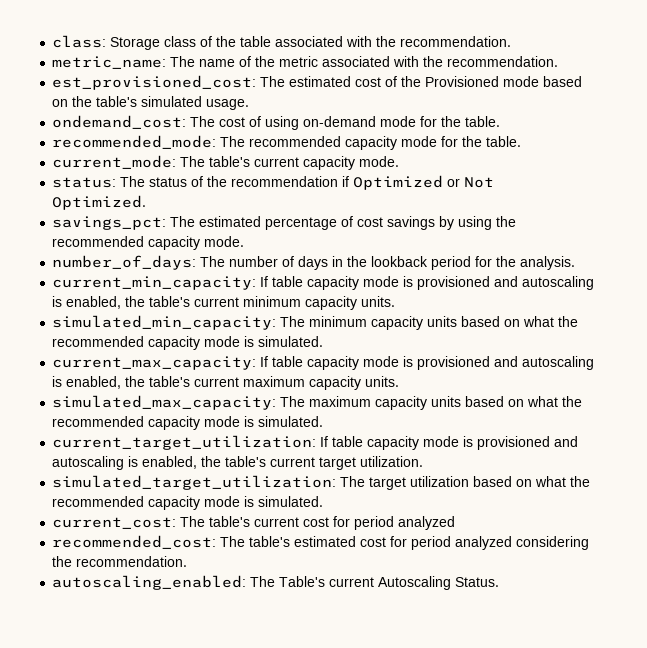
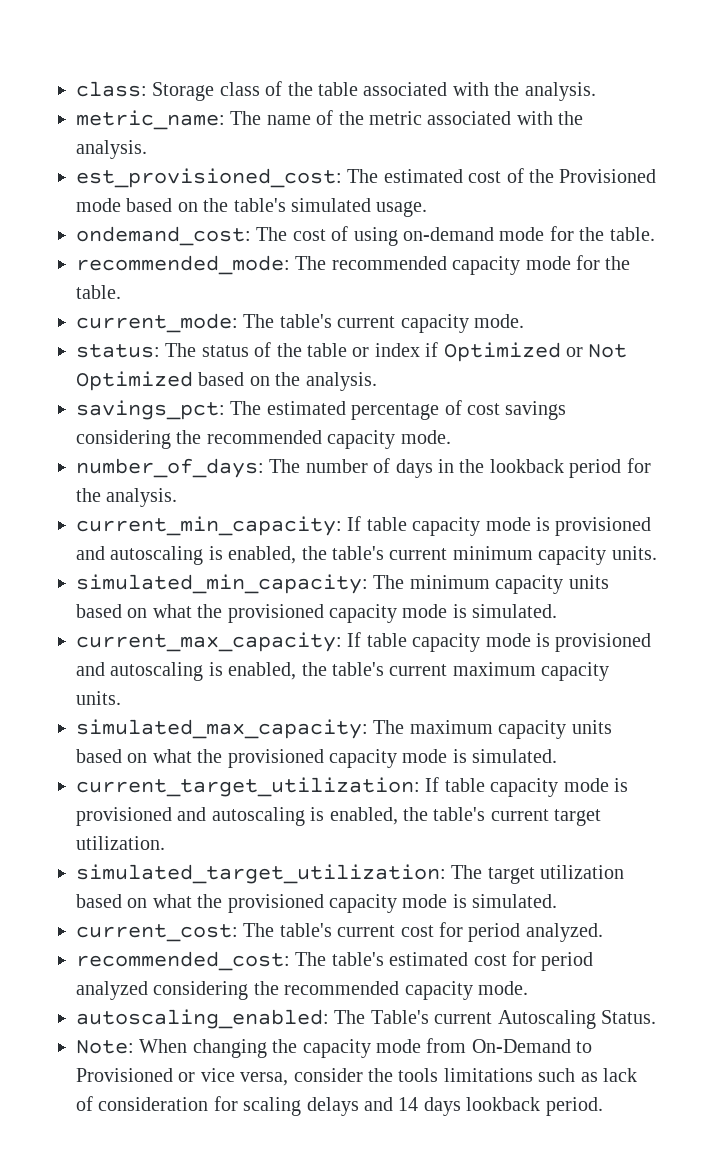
- class: Storage class of the table associated with the recommendation.
+ class: Storage class of the table associated with the analysis.
- metric_name: The name of the metric associated with the recommendation.
+ metric_name: The name of the metric associated with the analysis.
- status: The status of the recommendation if Optimized or Not Optimized.
+ status: The status of the table or index if Optimized or Not Optimized based on the analysis.
- savings_pct: The estimated percentage of cost savings by using the recommended capacity mode.
+ savings_pct: The estimated percentage of cost savings considering the recommended capacity mode.
- simulated_min_capacity: The minimum capacity units based on what the recommended capacity mode is simulated.
+ simulated_min_capacity: The minimum capacity units based on what the provisioned capacity mode is simulated.
- simulated_max_capacity: The maximum capacity units based on what the recommended capacity mode is simulated.
+ simulated_max_capacity: The maximum capacity units based on what the provisioned capacity mode is simulated.
- simulated_target_utilization: The target utilization based on what the recommended capacity mode is simulated.
+ simulated_target_utilization: The target utilization based on what the provisioned capacity mode is simulated.
- current_cost: The table's current cost for period analyzed
+ current_cost: The table's current cost for period analyzed.
- recommended_cost: The table's estimated cost for period analyzed considering the recommendation.
+ recommended_cost: The table's estimated cost for period analyzed considering the recommended capacity mode.
+ Note: When changing the capacity mode from On-Demand to Provisioned or vice versa, consider the tools limitations such as lack of consideration for scaling delays and 14 days lookback period.

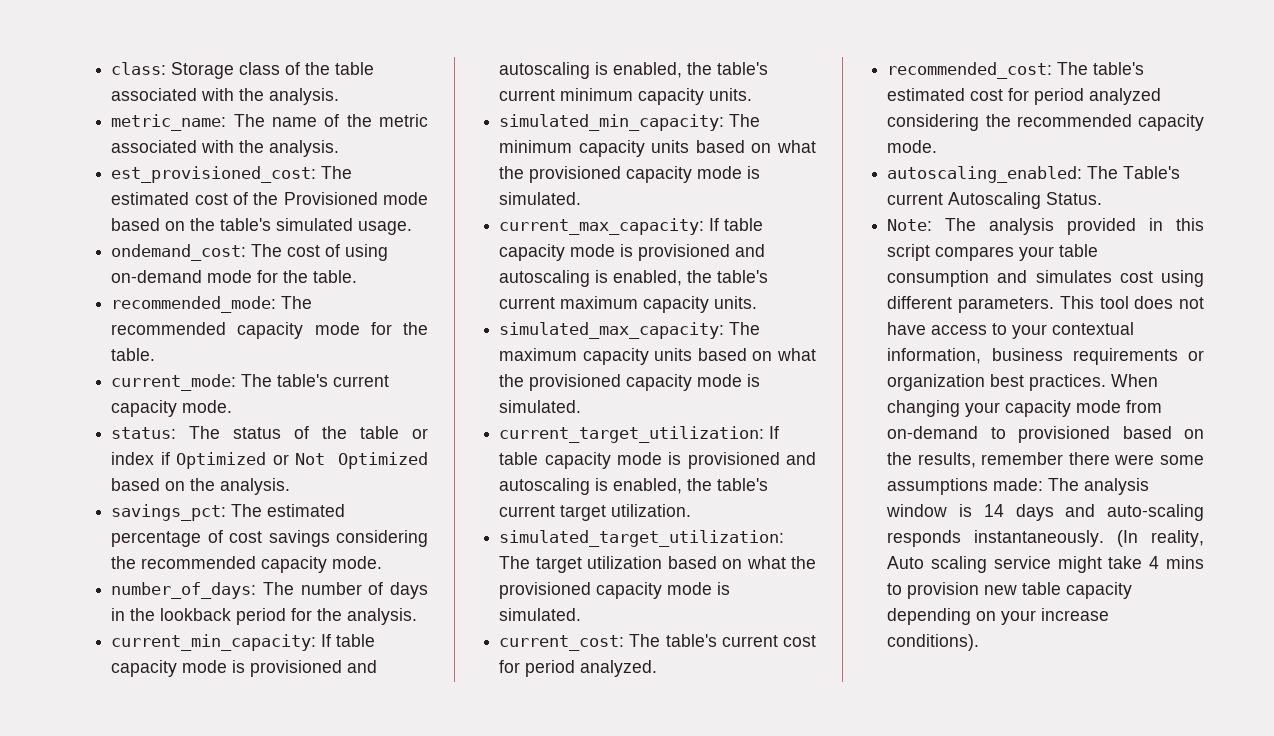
- Note: When changing the capacity mode from On-Demand to Provisioned or vice versa, consider the tools limitations such as lack of consideration for scaling delays and 14 days lookback period.
+ Note: The analysis provided in this script compares your table consumption and simulates cost using different parameters. This tool does not have access to your contextual information, business requirements or organization best practices. When changing your capacity mode from on-demand to provisioned based on the results, remember there were some assumptions made: The analysis window is 14 days and auto-scaling responds instantaneously. (In reality, Auto scaling service might take 4 mins to provision new table capacity depending on your increase conditions).

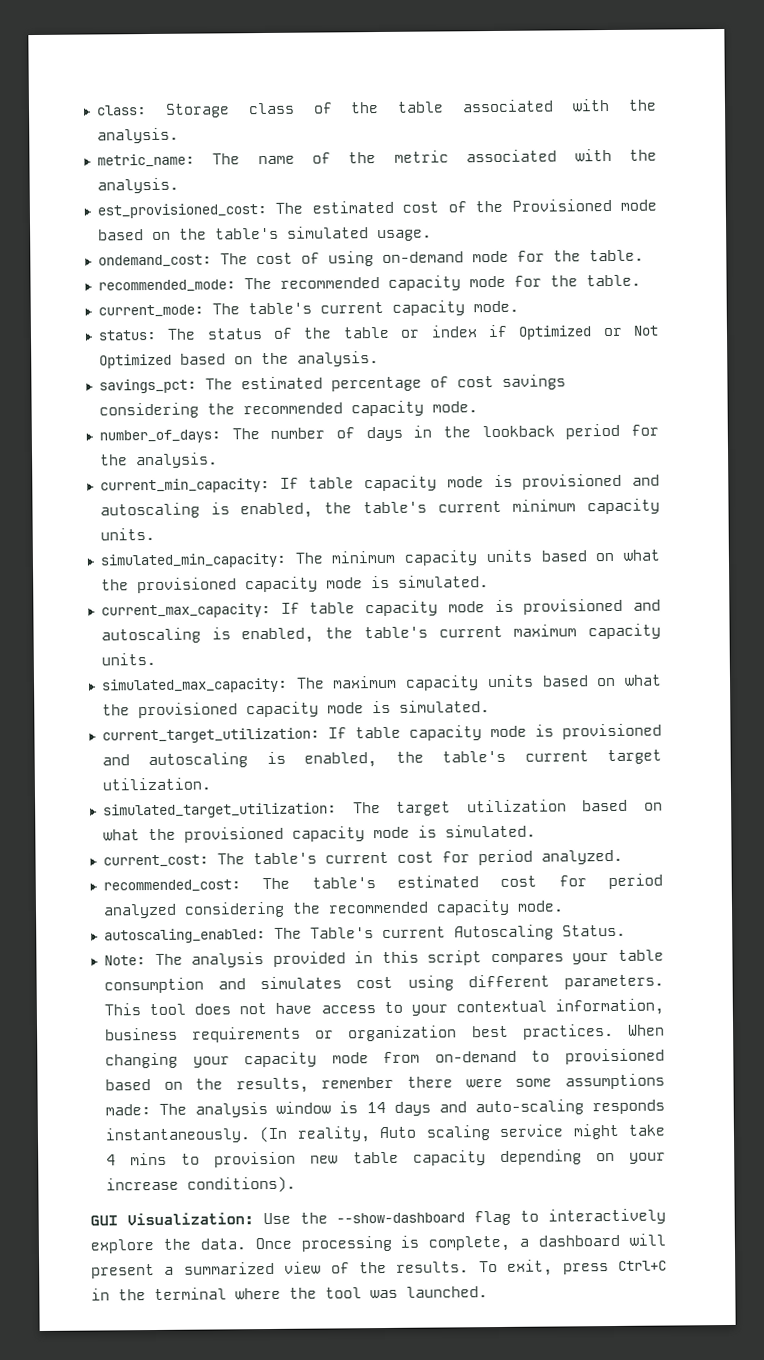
+ GUI Visualization: Use the --show-dashboard flag to interactively explore the data. Once processing is complete, a dashboard will present a summarized view of the results. To exit, press Ctrl+C in the terminal where the tool was launched.

